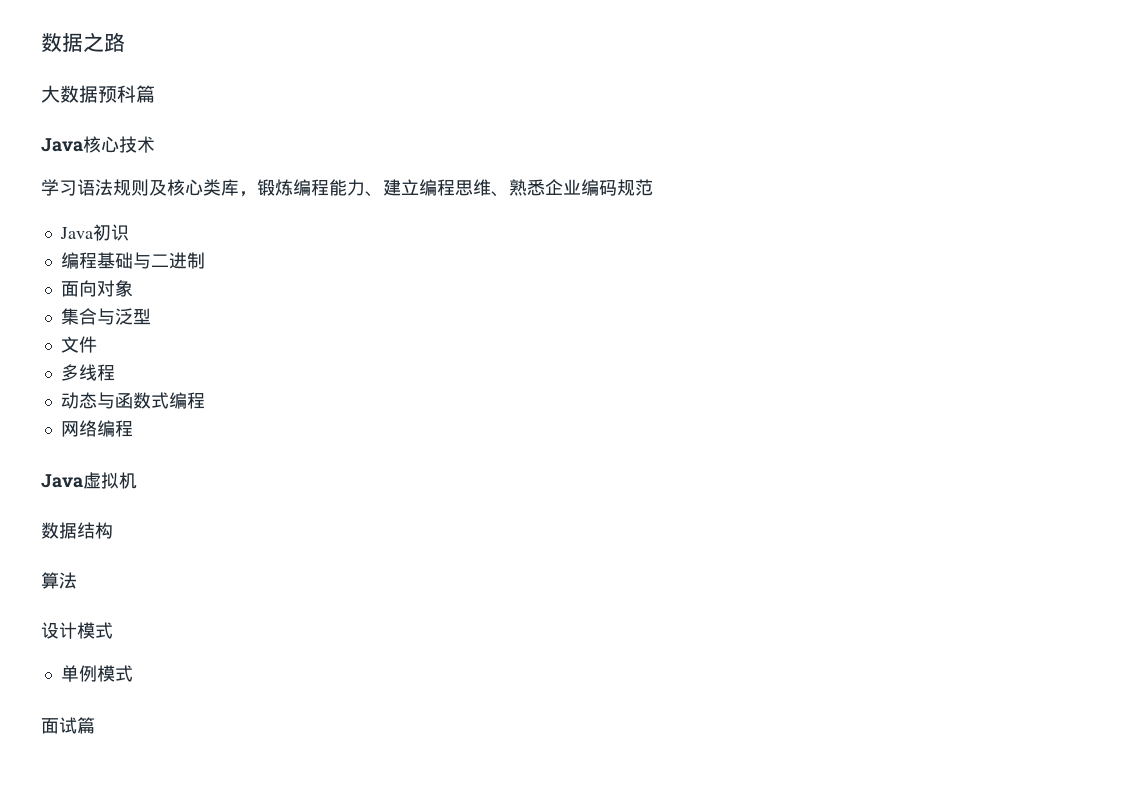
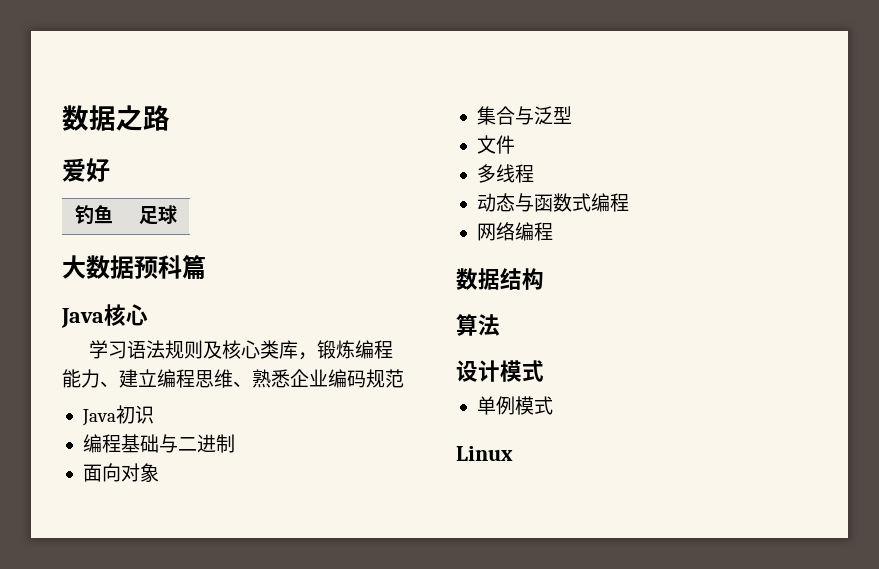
+ 爱好
+ 钓鱼 | 足球
- Java核心技术
+ Java核心
- Java虚拟机
- 面试篇
+ Linux

